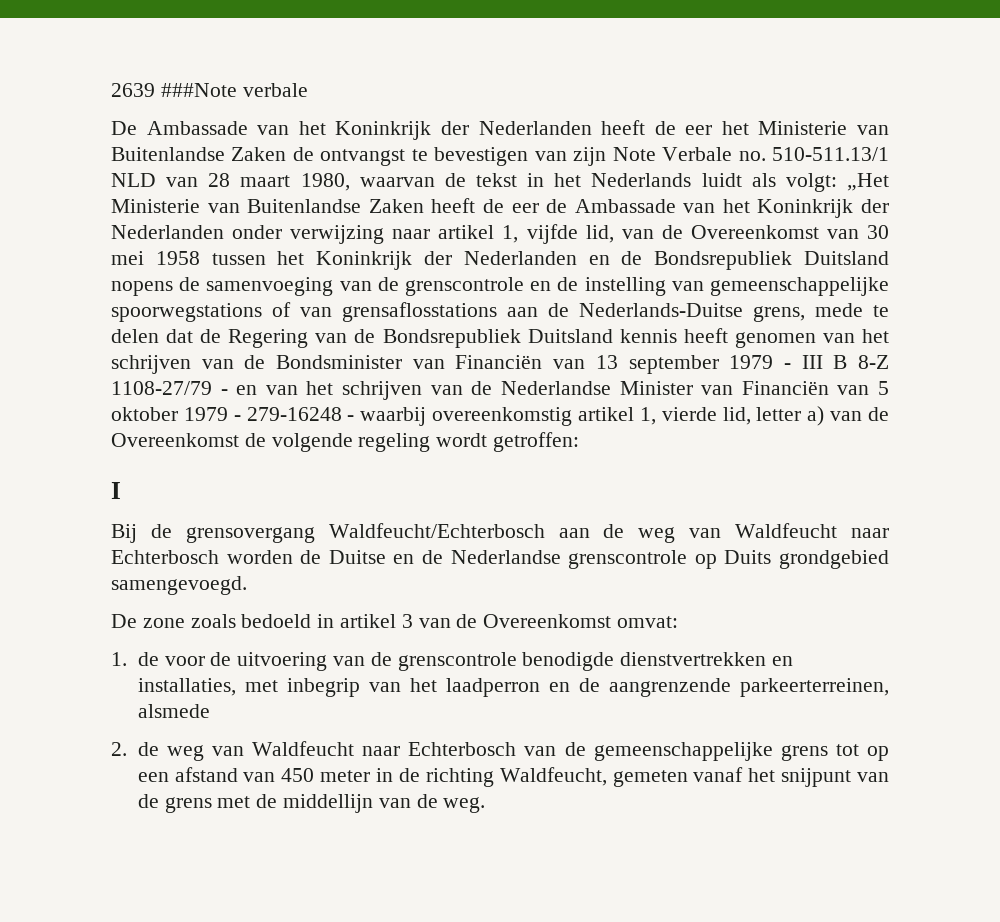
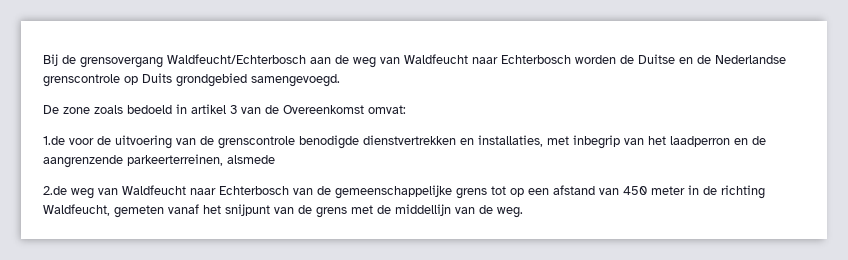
- 2639 ###Note verbale
- De Ambassade van het Koninkrijk der Nederlanden heeft de eer het Ministerie van Buitenlandse Zaken de ontvangst te bevestigen van zijn Note Verbale no. 510-511.13/1 NLD van 28 maart 1980, waarvan de tekst in het Nederlands luidt als volgt: „Het Ministerie van Buitenlandse Zaken heeft de eer de Ambassade van het Koninkrijk der Nederlanden onder verwijzing naar artikel 1, vijfde lid, van de Overeenkomst van 30 mei 1958 tussen het Koninkrijk der Nederlanden en de Bondsrepubliek Duitsland nopens de samenvoeging van de grenscontrole en de instelling van gemeenschappelijke spoorwegstations of van grensaflosstations aan de Nederlands-Duitse grens, mede te delen dat de Regering van de Bondsrepubliek Duitsland kennis heeft genomen van het schrijven van de Bondsminister van Financiën van 13 september 1979 - III B 8-Z 1108-27/79 - en van het schrijven van de Nederlandse Minister van Financiën van 5 oktober 1979 - 279-16248 - waarbij overeenkomstig artikel 1, vierde lid, letter a) van de Overeenkomst de volgende regeling wordt getroffen:
- I
- 1. de voor de uitvoering van de grenscontrole benodigde dienstvertrekken en installaties, met inbegrip van het laadperron en de aangrenzende parkeerterreinen, alsmede
+ 1.de voor de uitvoering van de grenscontrole benodigde dienstvertrekken en installaties, met inbegrip van het laadperron en de aangrenzende parkeerterreinen, alsmede
- 2. de weg van Waldfeucht naar Echterbosch van de gemeenschappelijke grens tot op een afstand van 450 meter in de richting Waldfeucht, gemeten vanaf het snijpunt van de grens met de middellijn van de weg.
+ 2.de weg van Waldfeucht naar Echterbosch van de gemeenschappelijke grens tot op een afstand van 450 meter in de richting Waldfeucht, gemeten vanaf het snijpunt van de grens met de middellijn van de weg.

